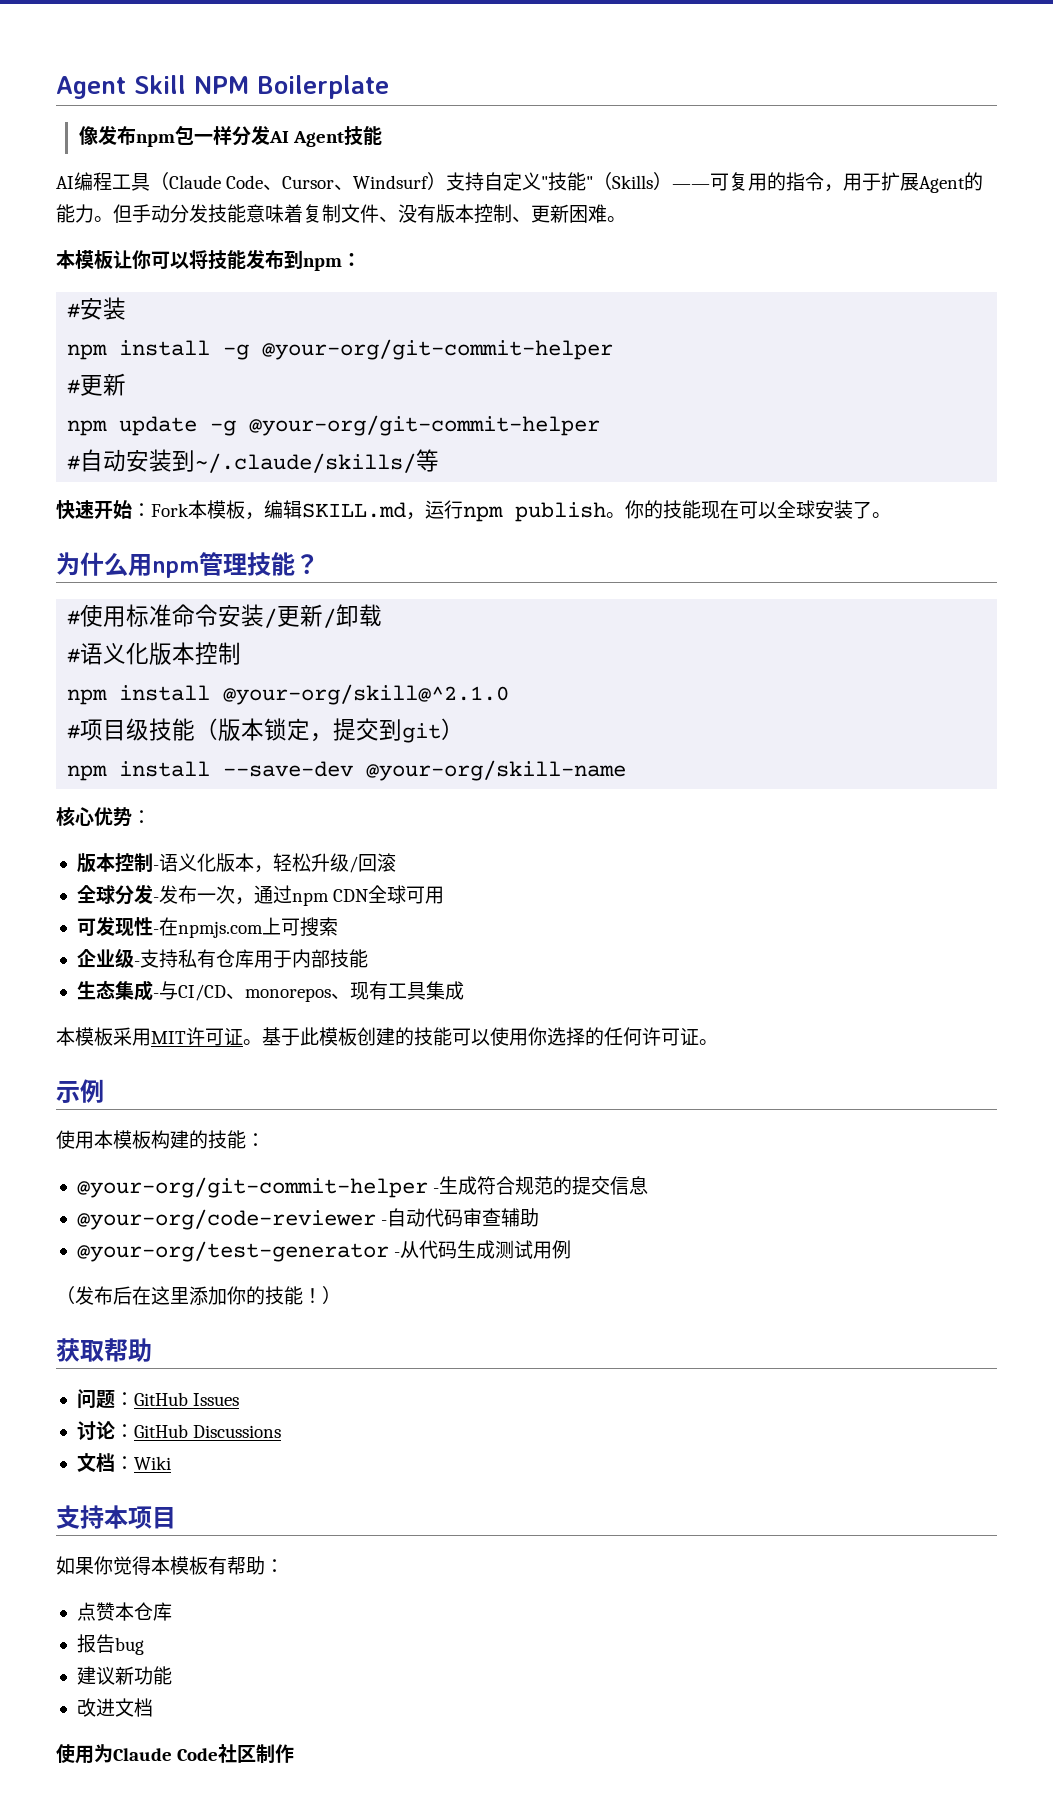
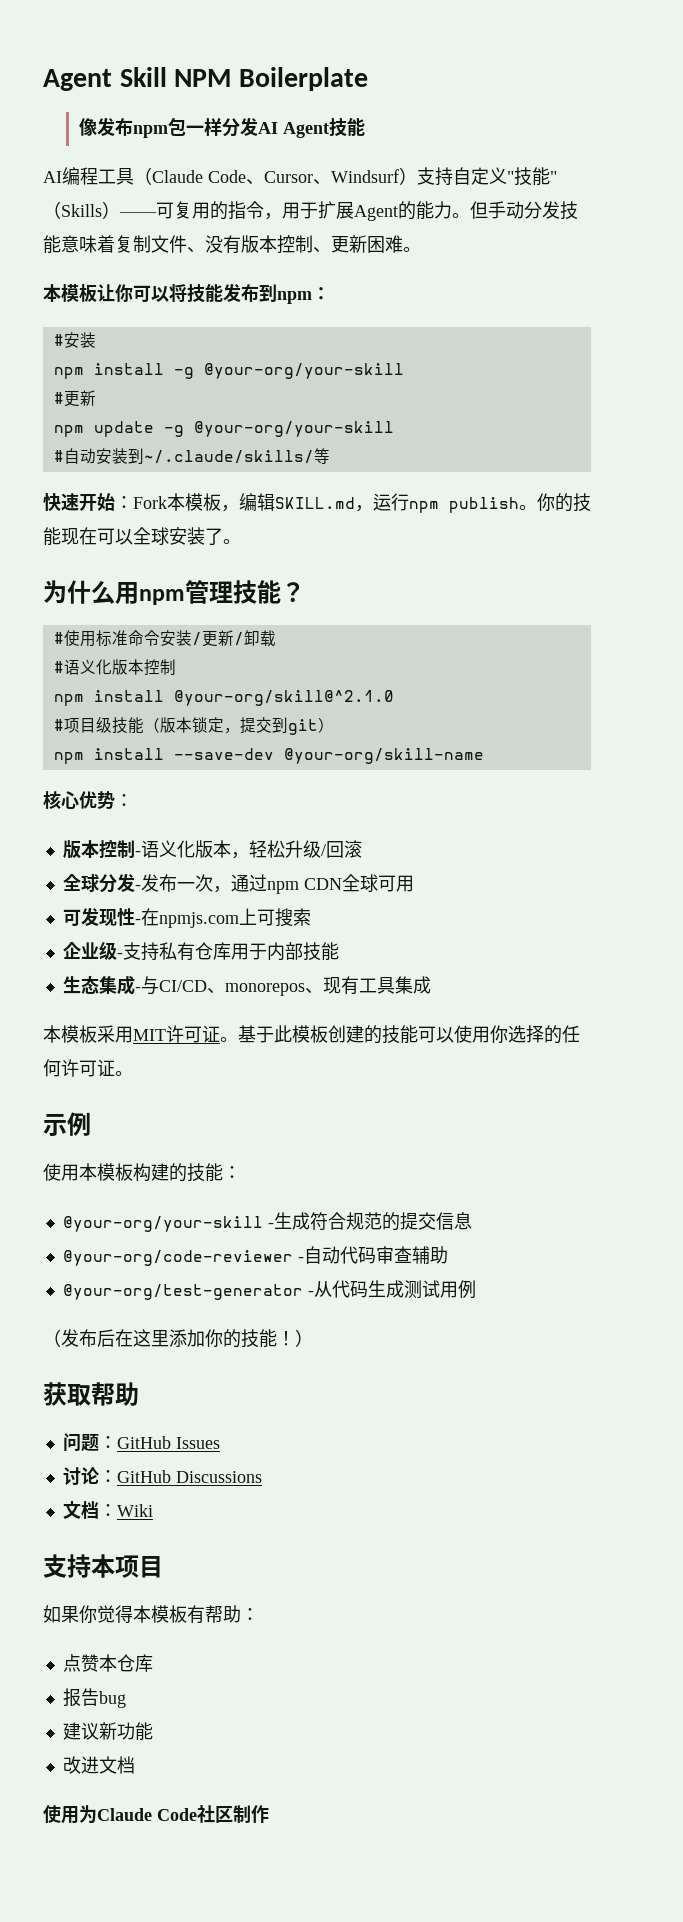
- npm install -g @your-org/git-commit-helper
+ npm install -g @your-org/your-skill
- npm update -g @your-org/git-commit-helper
+ npm update -g @your-org/your-skill
- @your-org/git-commit-helper -生成符合规范的提交信息
+ @your-org/your-skill -生成符合规范的提交信息

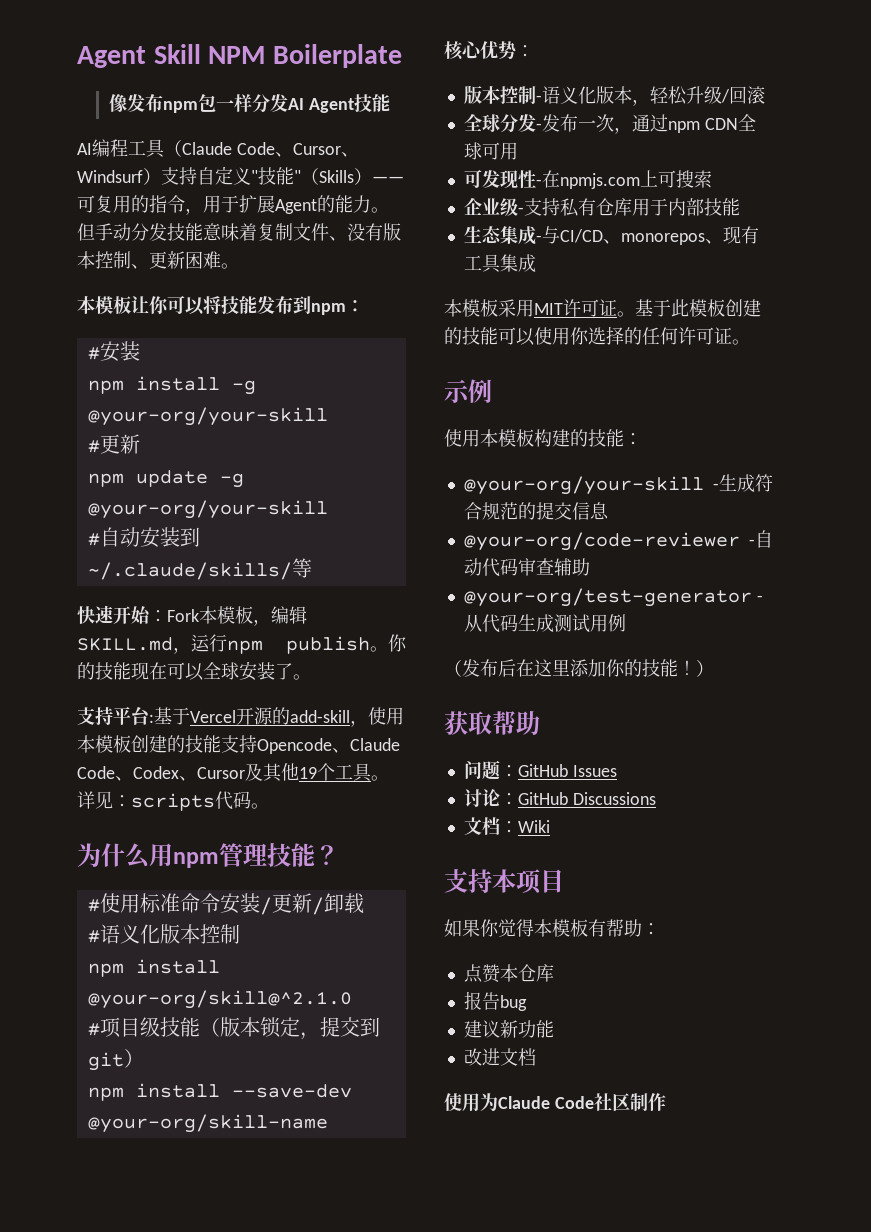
+ 支持平台:基于Vercel开源的add-skill，使用本模板创建的技能支持Opencode、Claude Code、Codex、Cursor及其他19个工具。详见：scripts代码。

